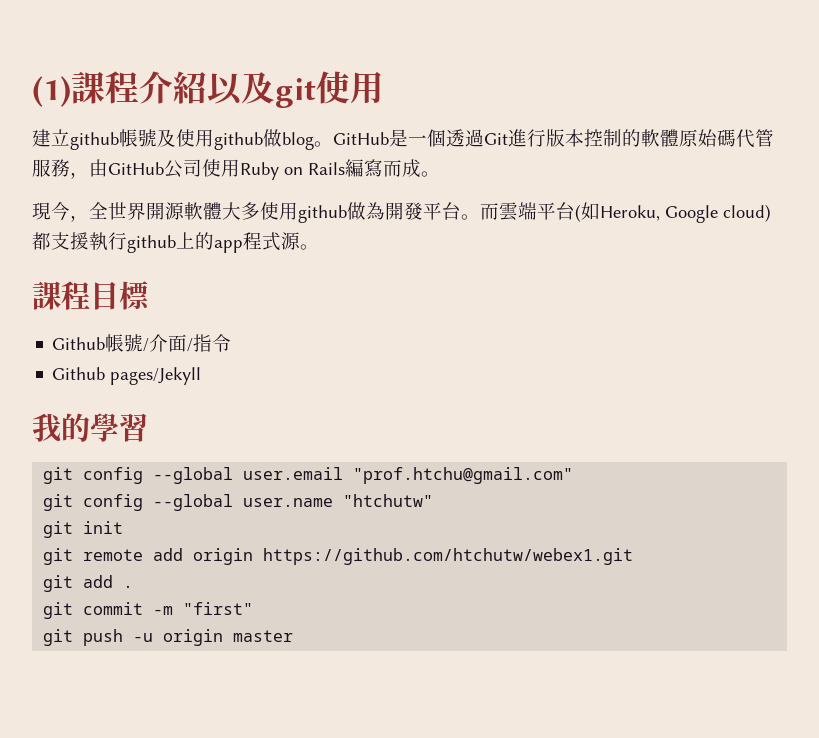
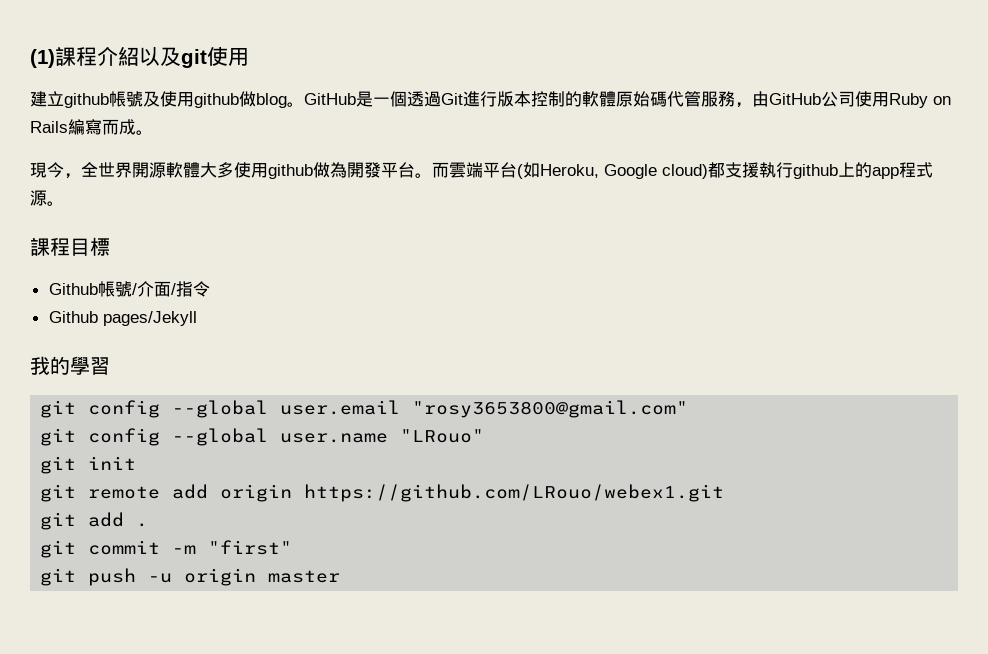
- git config --global user.email "prof.htchu@gmail.com"
+ git config --global user.email "rosy3653800@gmail.com"
- git config --global user.name "htchutw"
+ git config --global user.name "LRouo"
- git remote add origin https://github.com/htchutw/webex1.git
+ git remote add origin https://github.com/LRouo/webex1.git

